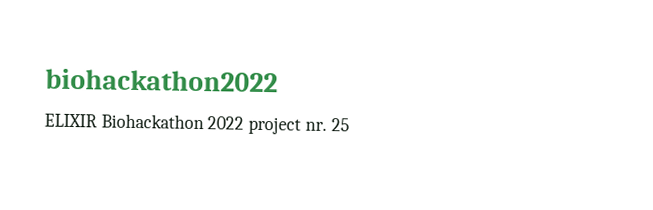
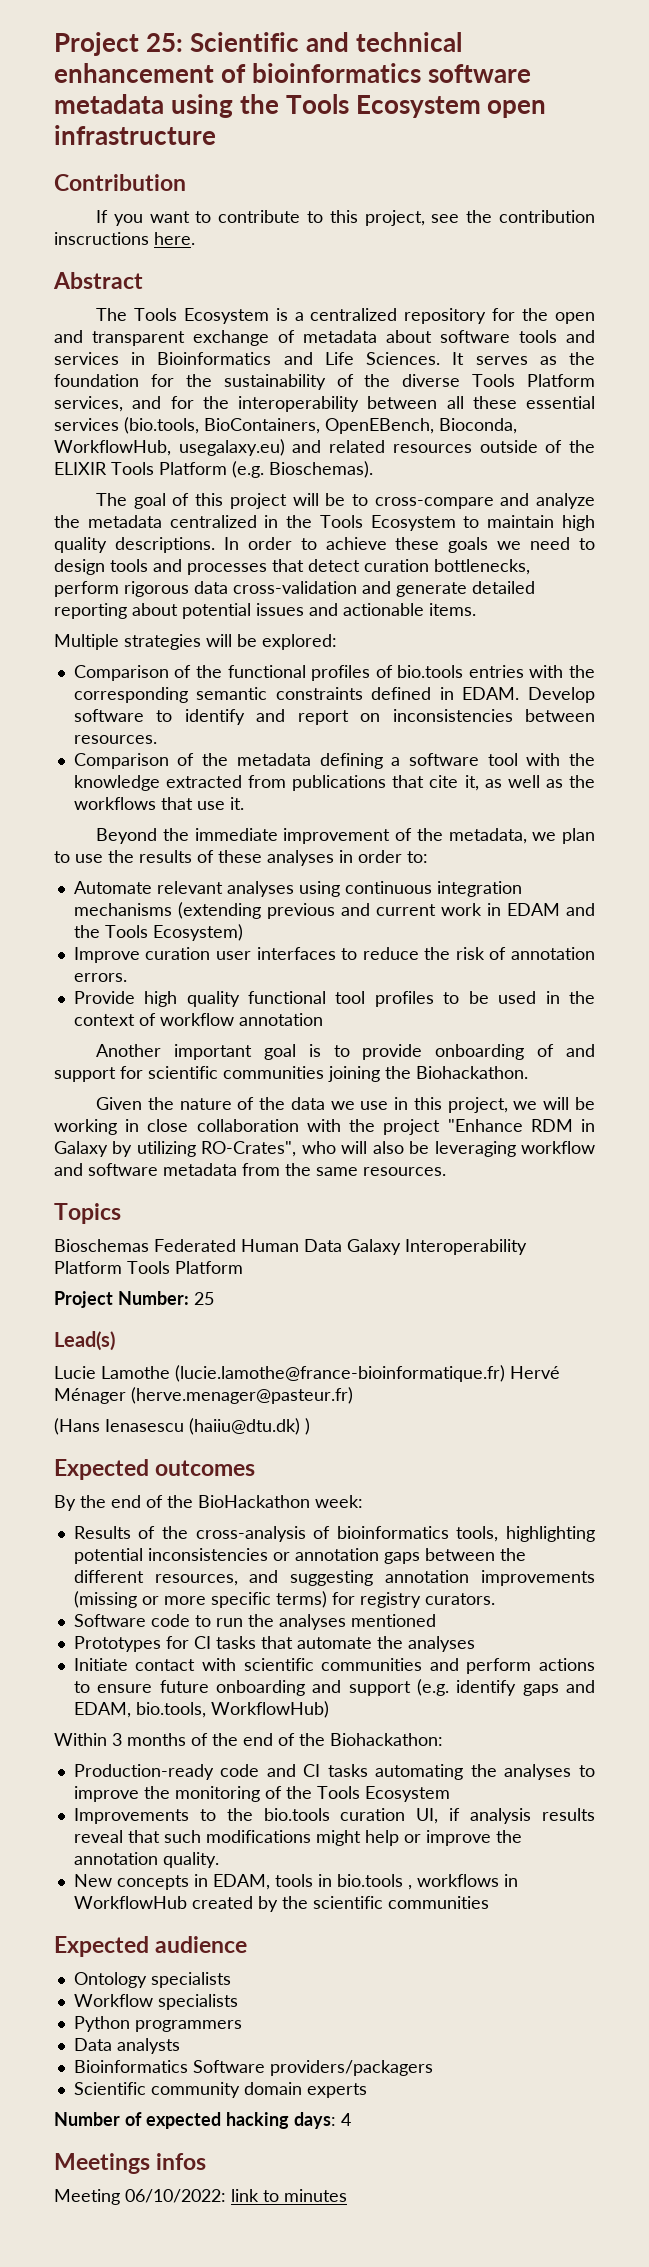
- biohackathon2022
- ELIXIR Biohackathon 2022 project nr. 25
+ Project 25: Scientific and technical enhancement of bioinformatics software metadata using the Tools Ecosystem open infrastructure
+ Contribution
+ If you want to contribute to this project, see the contribution inscructions here.
+ Abstract
+ The Tools Ecosystem is a centralized repository for the open and transparent exchange of metadata about software tools and services in Bioinformatics and Life Sciences. It serves as the foundation for the sustainability of the diverse Tools Platform services, and for the interoperability between all these essential services (bio.tools, BioContainers, OpenEBench, Bioconda, WorkflowHub, usegalaxy.eu) and related resources outside of the ELIXIR Tools Platform (e.g. Bioschemas).
+ The goal of this project will be to cross-compare and analyze the metadata centralized in the Tools Ecosystem to maintain high quality descriptions. In order to achieve these goals we need to design tools and processes that detect curation bottlenecks, perform rigorous data cross-validation and generate detailed reporting about potential issues and actionable items.
+ Multiple strategies will be explored:
+ Comparison of the functional profiles of bio.tools entries with the corresponding semantic constraints defined in EDAM. Develop software to identify and report on inconsistencies between resources.
+ Comparison of the metadata defining a software tool with the knowledge extracted from publications that cite it, as well as the workflows that use it.
+ Beyond the immediate improvement of the metadata, we plan to use the results of these analyses in order to:
+ Automate relevant analyses using continuous integration mechanisms (extending previous and current work in EDAM and the Tools Ecosystem)
+ Improve curation user interfaces to reduce the risk of annotation errors.
+ Provide high quality functional tool profiles to be used in the context of workflow annotation
+ Another important goal is to provide onboarding of and support for scientific communities joining the Biohackathon.
+ Given the nature of the data we use in this project, we will be working in close collaboration with the project "Enhance RDM in Galaxy by utilizing RO-Crates", who will also be leveraging workflow and software metadata from the same resources.
+ Topics
+ Bioschemas Federated Human Data Galaxy Interoperability Platform Tools Platform
+ Project Number: 25
+ Lead(s)
+ Lucie Lamothe (lucie.lamothe@france-bioinformatique.fr) Hervé Ménager (herve.menager@pasteur.fr)
+ (Hans Ienasescu (haiiu@dtu.dk) )
+ Expected outcomes
+ By the end of the BioHackathon week:
+ Results of the cross-analysis of bioinformatics tools, highlighting potential inconsistencies or annotation gaps between the different resources, and suggesting annotation improvements (missing or more specific terms) for registry curators.
+ Software code to run the analyses mentioned
+ Prototypes for CI tasks that automate the analyses
+ Initiate contact with scientific communities and perform actions to ensure future onboarding and support (e.g. identify gaps and EDAM, bio.tools, WorkflowHub)
+ Within 3 months of the end of the Biohackathon:
+ Production-ready code and CI tasks automating the analyses to improve the monitoring of the Tools Ecosystem
+ Improvements to the bio.tools curation UI, if analysis results reveal that such modifications might help or improve the annotation quality.
+ New concepts in EDAM, tools in bio.tools , workflows in WorkflowHub created by the scientific communities
+ Expected audience
+ Ontology specialists
+ Workflow specialists
+ Python programmers
+ Data analysts
+ Bioinformatics Software providers/packagers
+ Scientific community domain experts
+ Number of expected hacking days: 4
+ Meetings infos
+ Meeting 06/10/2022: link to minutes

